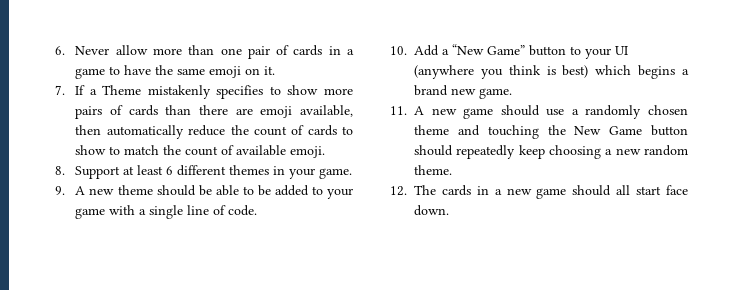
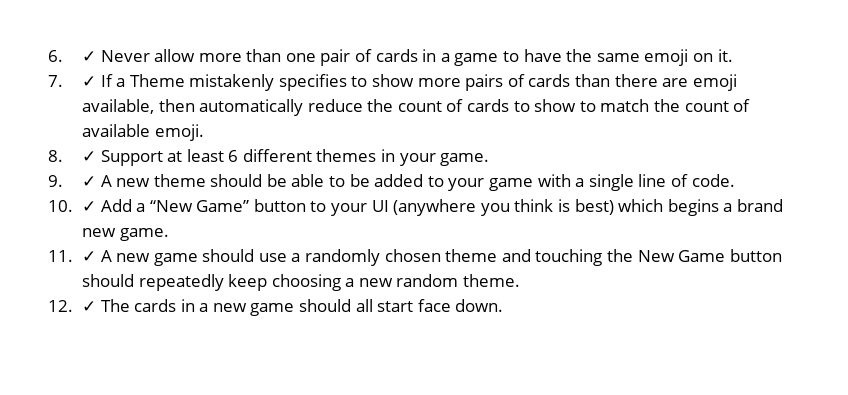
- 6. Never allow more than one pair of cards in a game to have the same emoji on it.
+ 6. ✓ Never allow more than one pair of cards in a game to have the same emoji on it.
- 7. If a Theme mistakenly specifies to show more pairs of cards than there are emoji available, then automatically reduce the count of cards to show to match the count of available emoji.
+ 7. ✓ If a Theme mistakenly specifies to show more pairs of cards than there are emoji available, then automatically reduce the count of cards to show to match the count of available emoji.
- 8. Support at least 6 different themes in your game.
+ 8. ✓ Support at least 6 different themes in your game.
- 9. A new theme should be able to be added to your game with a single line of code.
+ 9. ✓ A new theme should be able to be added to your game with a single line of code.
- 10. Add a “New Game” button to your UI (anywhere you think is best) which begins a brand new game.
+ 10. ✓ Add a “New Game” button to your UI (anywhere you think is best) which begins a brand new game.
- 11. A new game should use a randomly chosen theme and touching the New Game button should repeatedly keep choosing a new random theme.
+ 11. ✓ A new game should use a randomly chosen theme and touching the New Game button should repeatedly keep choosing a new random theme.
- 12. The cards in a new game should all start face down.
+ 12. ✓ The cards in a new game should all start face down.

